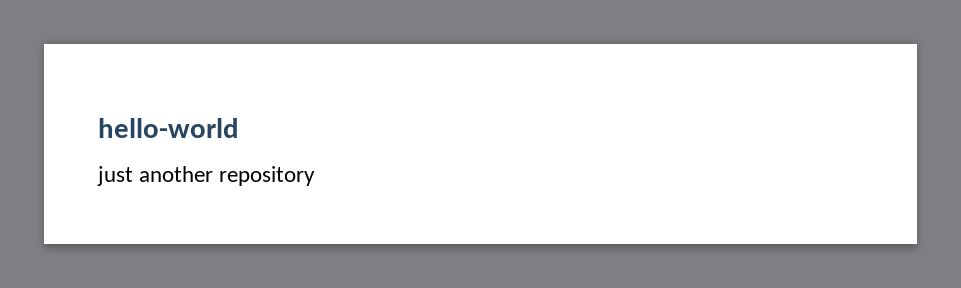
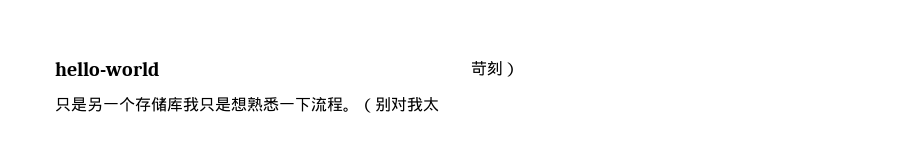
- just another repository
+ 只是另一个存储库我只是想熟悉一下流程。（别对我太苛刻）

